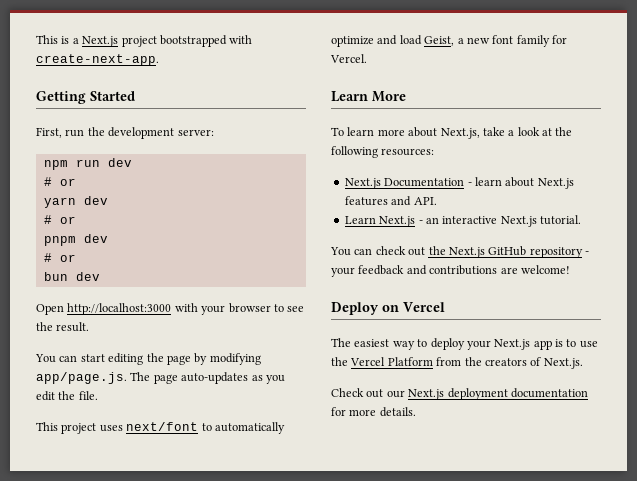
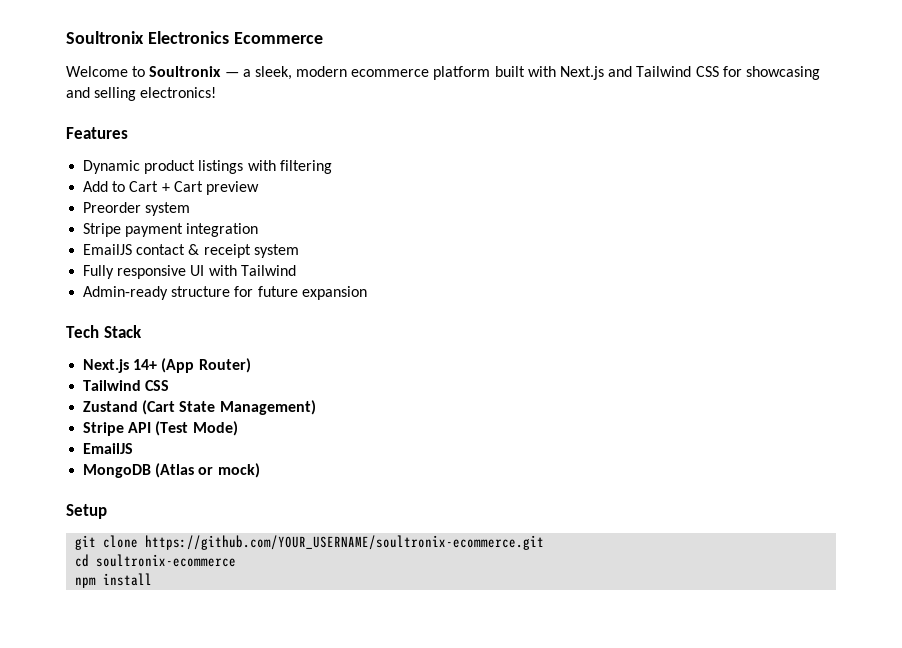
- This is a Next.js project bootstrapped with create-next-app.
- Getting Started
- First, run the development server:
- npm run dev
- # or
- yarn dev
- # or
- pnpm dev
- # or
- bun dev
- Open http://localhost:3000 with your browser to see the result.
- You can start editing the page by modifying app/page.js. The page auto-updates as you edit the file.
- This project uses next/font to automatically optimize and load Geist, a new font family for Vercel.
- Learn More
- To learn more about Next.js, take a look at the following resources:
- Next.js Documentation - learn about Next.js features and API.
- Learn Next.js - an interactive Next.js tutorial.
- You can check out the Next.js GitHub repository - your feedback and contributions are welcome!
- Deploy on Vercel
- The easiest way to deploy your Next.js app is to use the Vercel Platform from the creators of Next.js.
- Check out our Next.js deployment documentation for more details.
+ Soultronix Electronics Ecommerce
+ Welcome to Soultronix — a sleek, modern ecommerce platform built with Next.js and Tailwind CSS for showcasing and selling electronics!
+ Features
+ Dynamic product listings with filtering
+ Add to Cart + Cart preview
+ Preorder system
+ Stripe payment integration
+ EmailJS contact & receipt system
+ Fully responsive UI with Tailwind
+ Admin-ready structure for future expansion
+ Tech Stack
+ Next.js 14+ (App Router)
+ Tailwind CSS
+ Zustand (Cart State Management)
+ Stripe API (Test Mode)
+ EmailJS
+ MongoDB (Atlas or mock)
+ Setup
+ git clone https://github.com/YOUR_USERNAME/soultronix-ecommerce.git
+ cd soultronix-ecommerce
+ npm install

